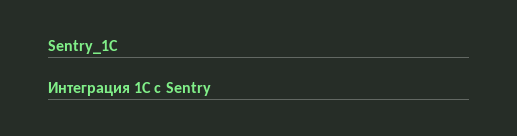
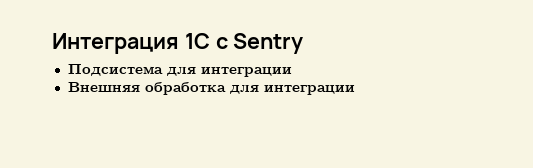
- Sentry_1C
+ Подсистема для интеграции
+ Внешняя обработка для интеграции

